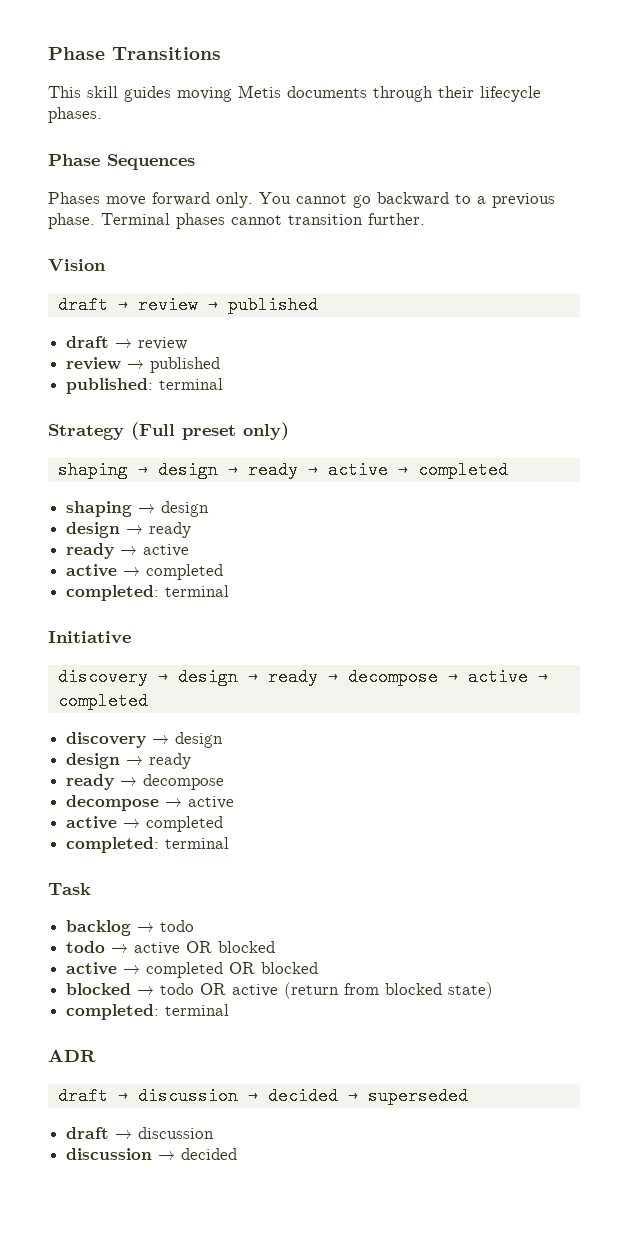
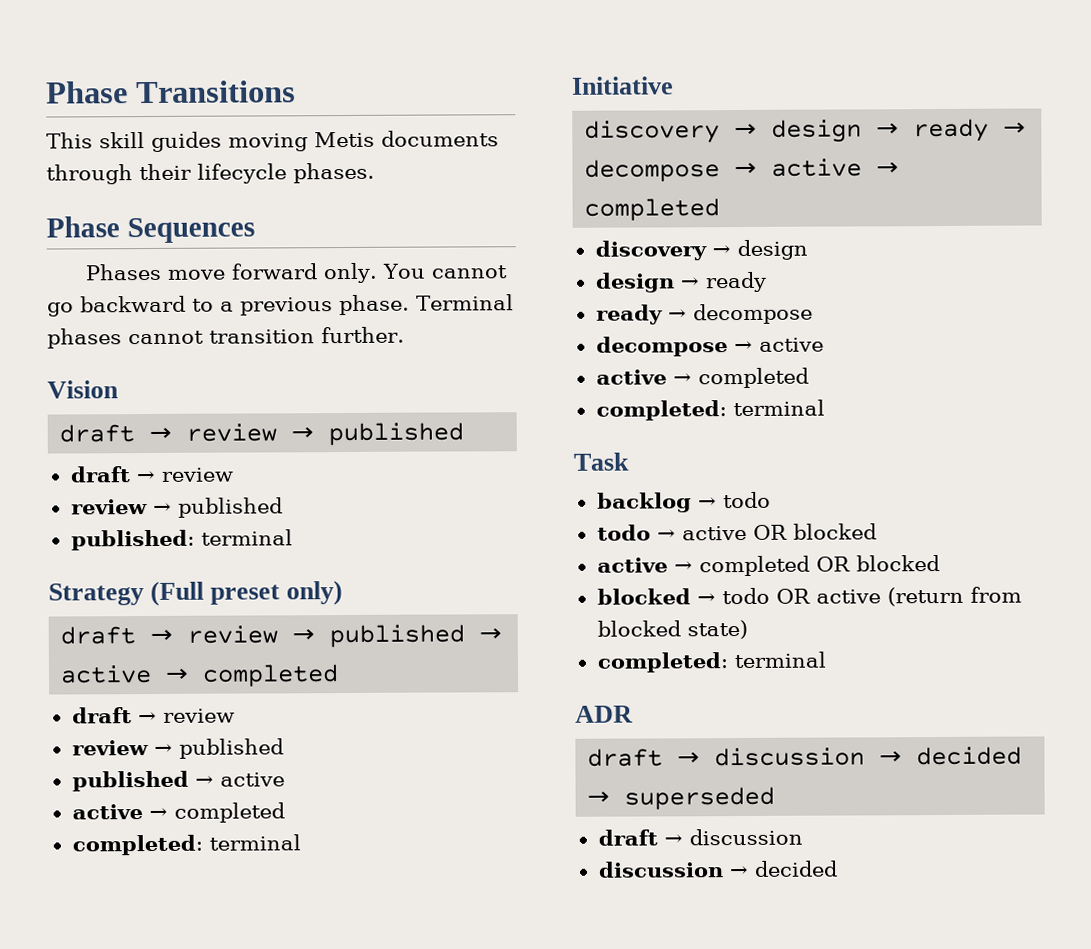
- shaping → design → ready → active → completed
- shaping → design
- design → ready
- ready → active
+ draft → review → published → active → completed
+ draft → review
+ review → published
+ published → active

